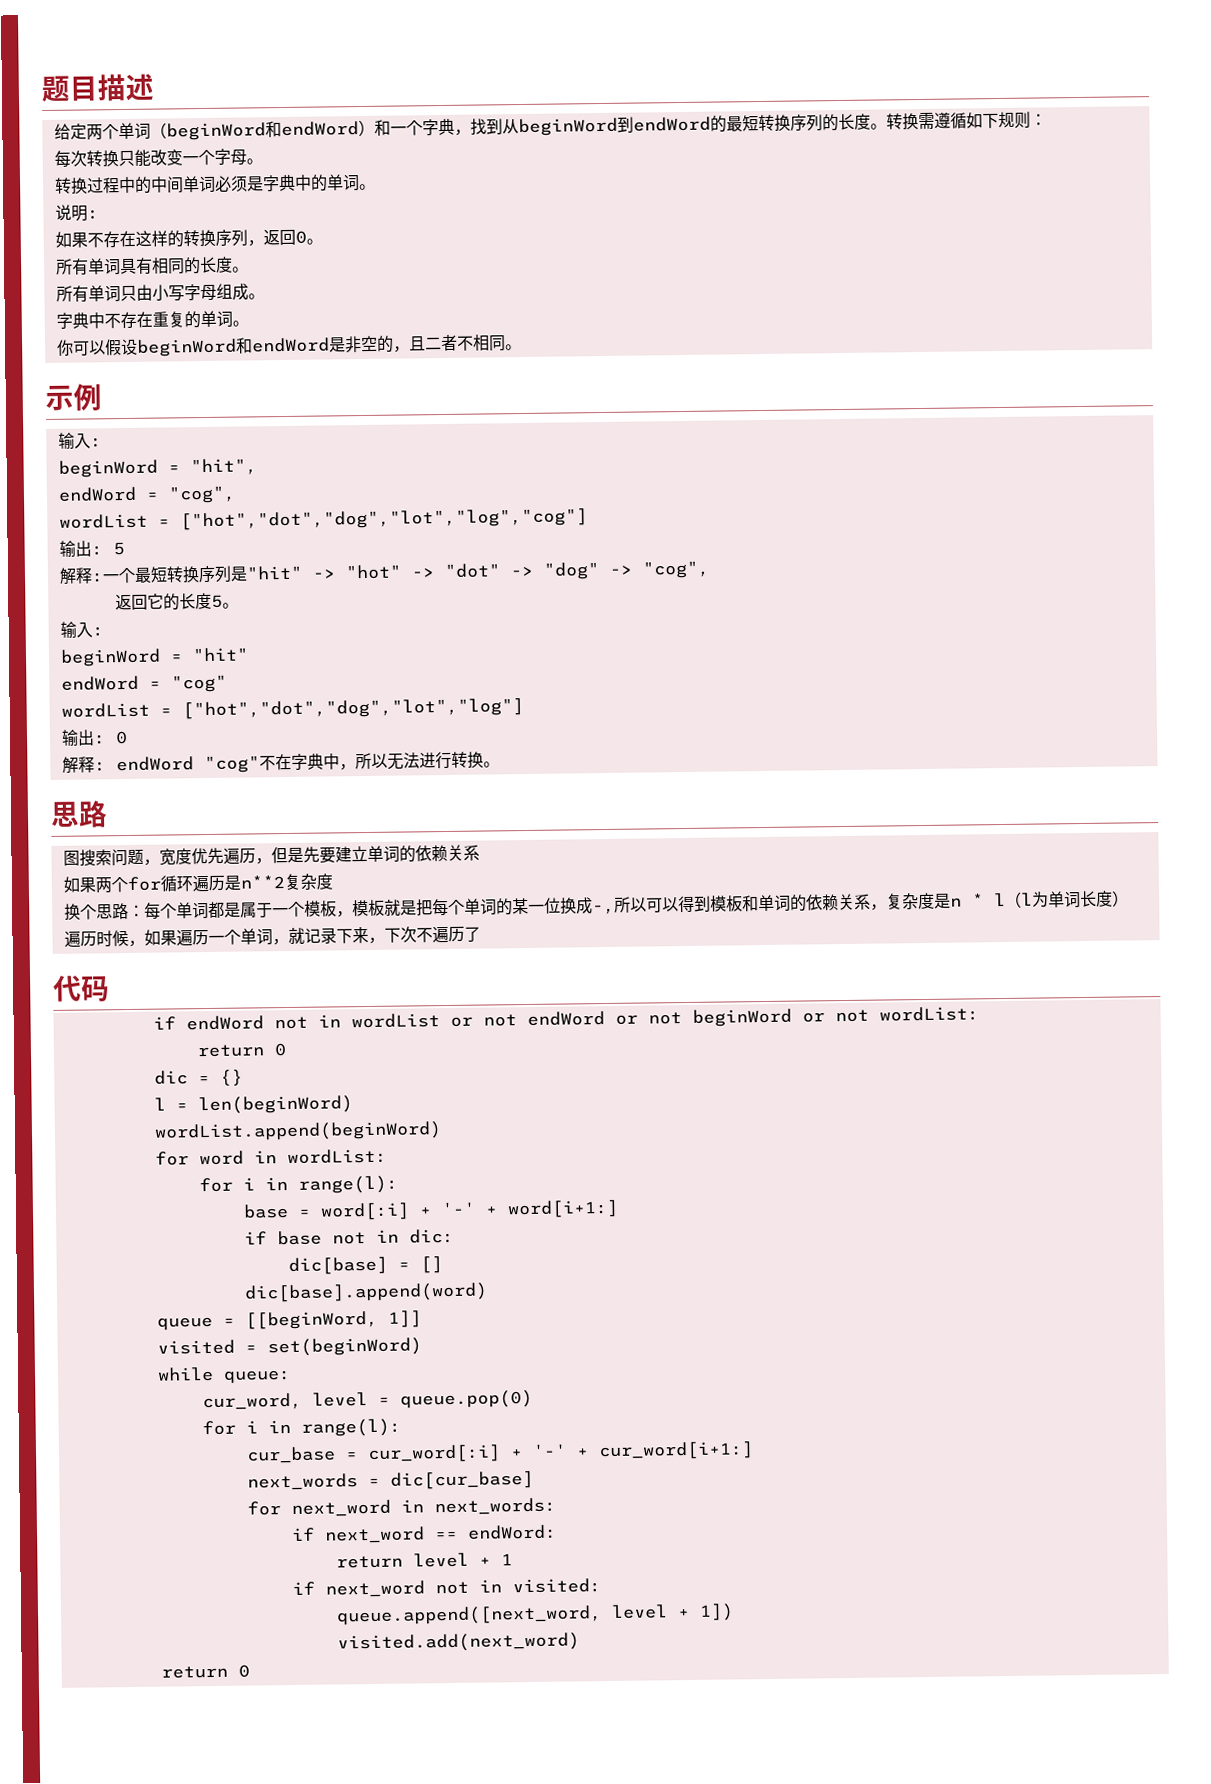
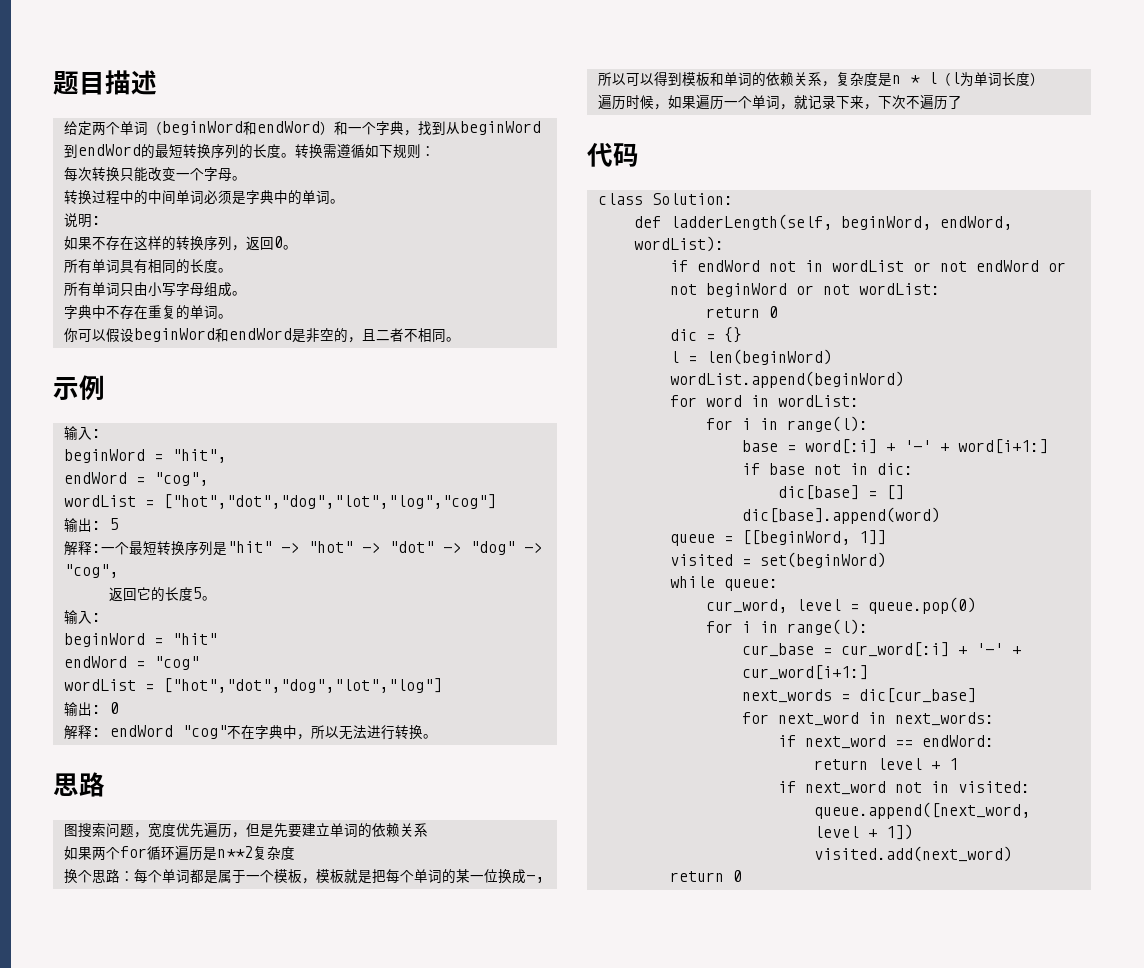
+ class Solution:
+ def ladderLength(self, beginWord, endWord, wordList):

